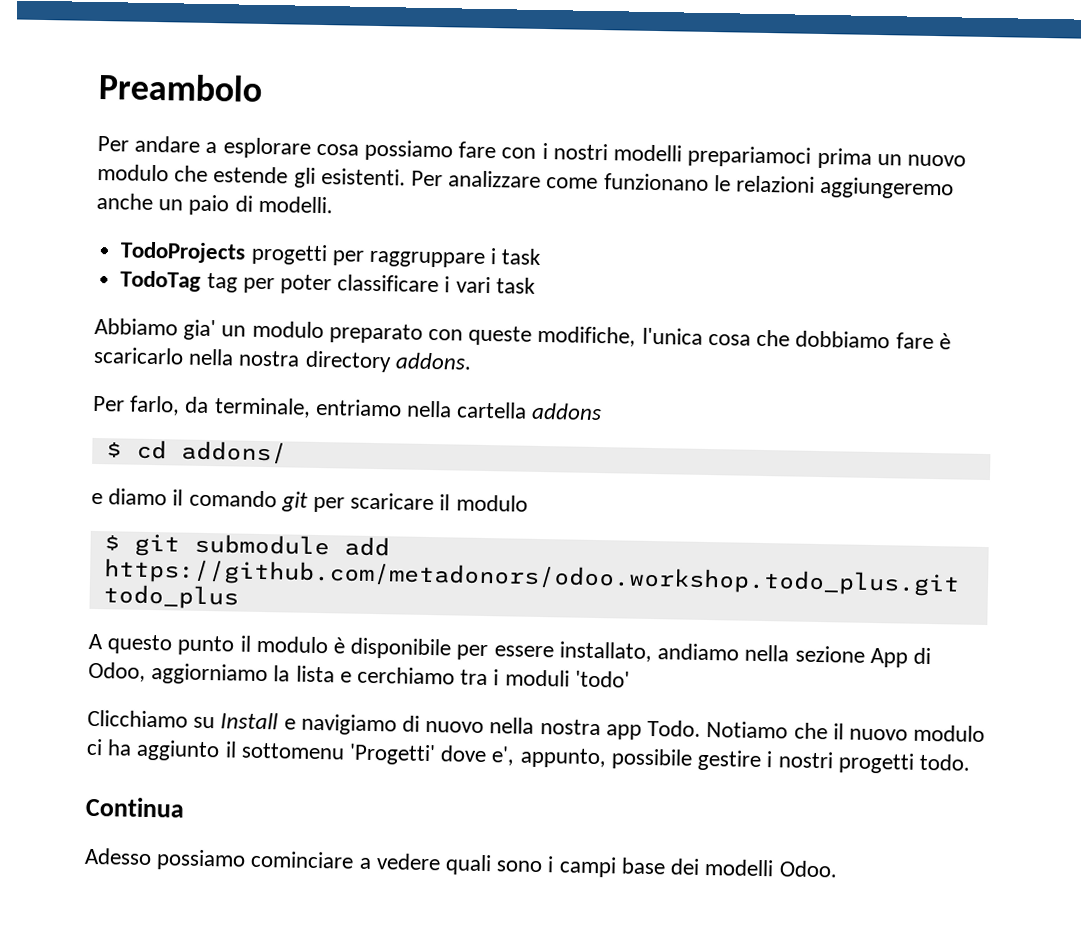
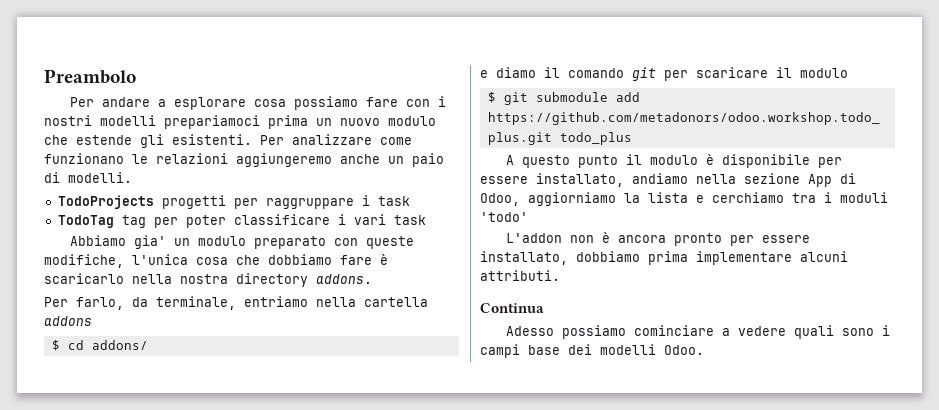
- Clicchiamo su Install e navigiamo di nuovo nella nostra app Todo. Notiamo che il nuovo modulo ci ha aggiunto il sottomenu 'Progetti' dove e', appunto, possibile gestire i nostri progetti todo.
+ L'addon non è ancora pronto per essere installato, dobbiamo prima implementare alcuni attributi.

